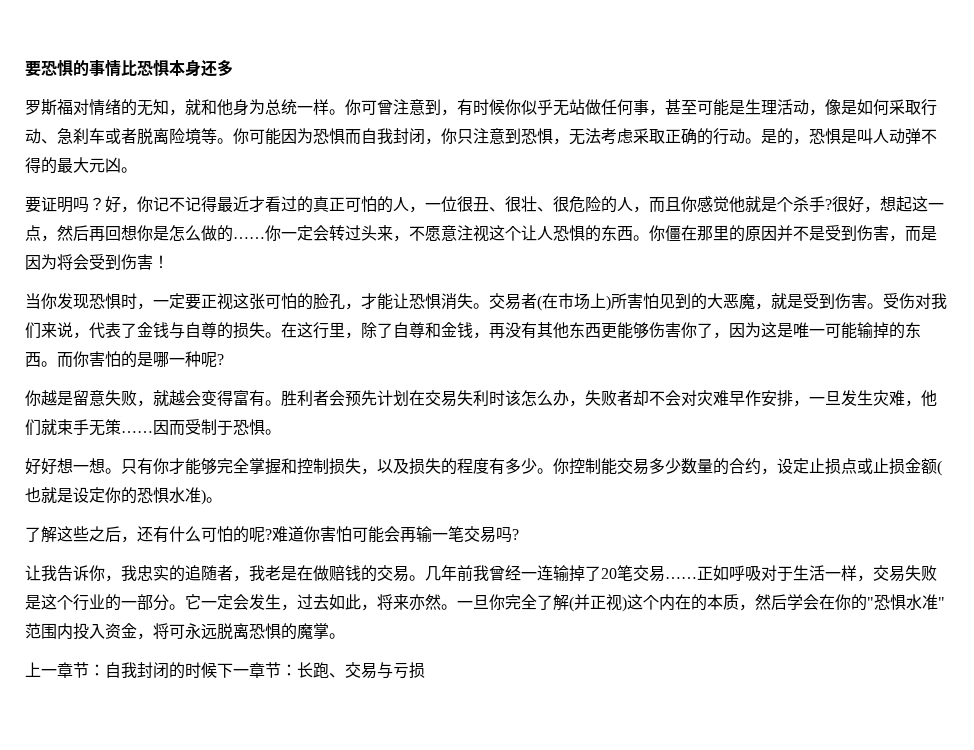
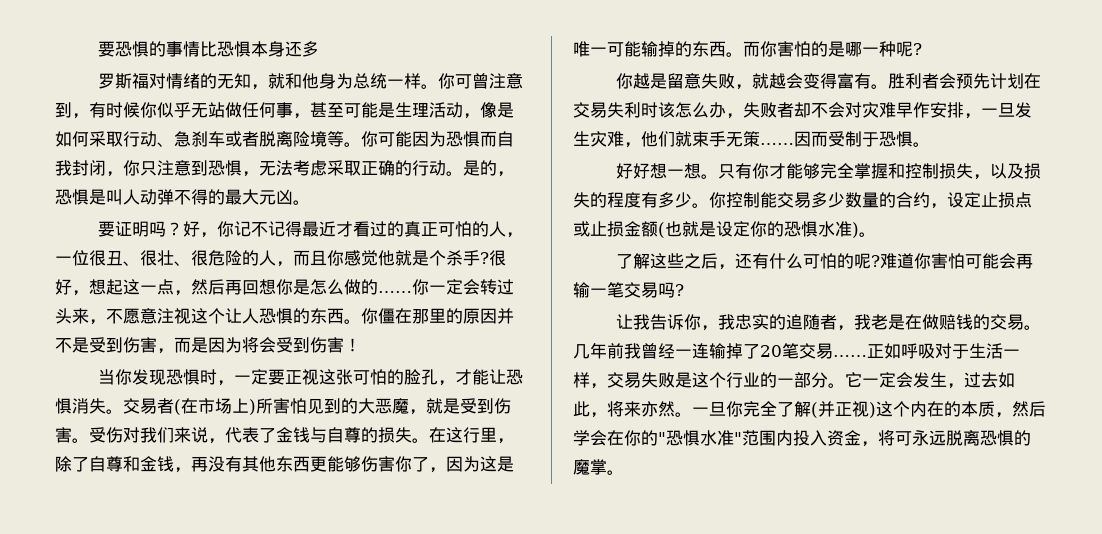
- 上一章节：自我封闭的时候下一章节：长跑、交易与亏损

